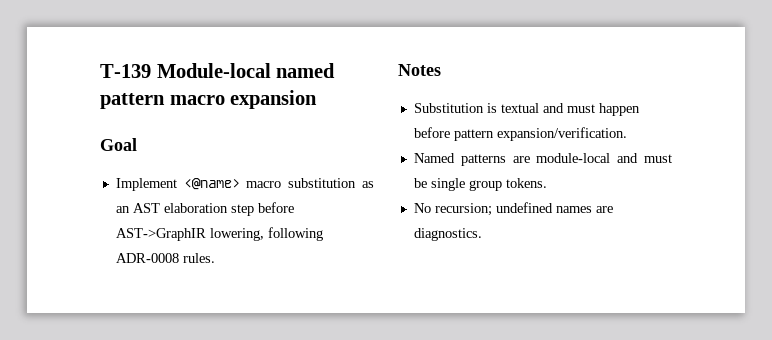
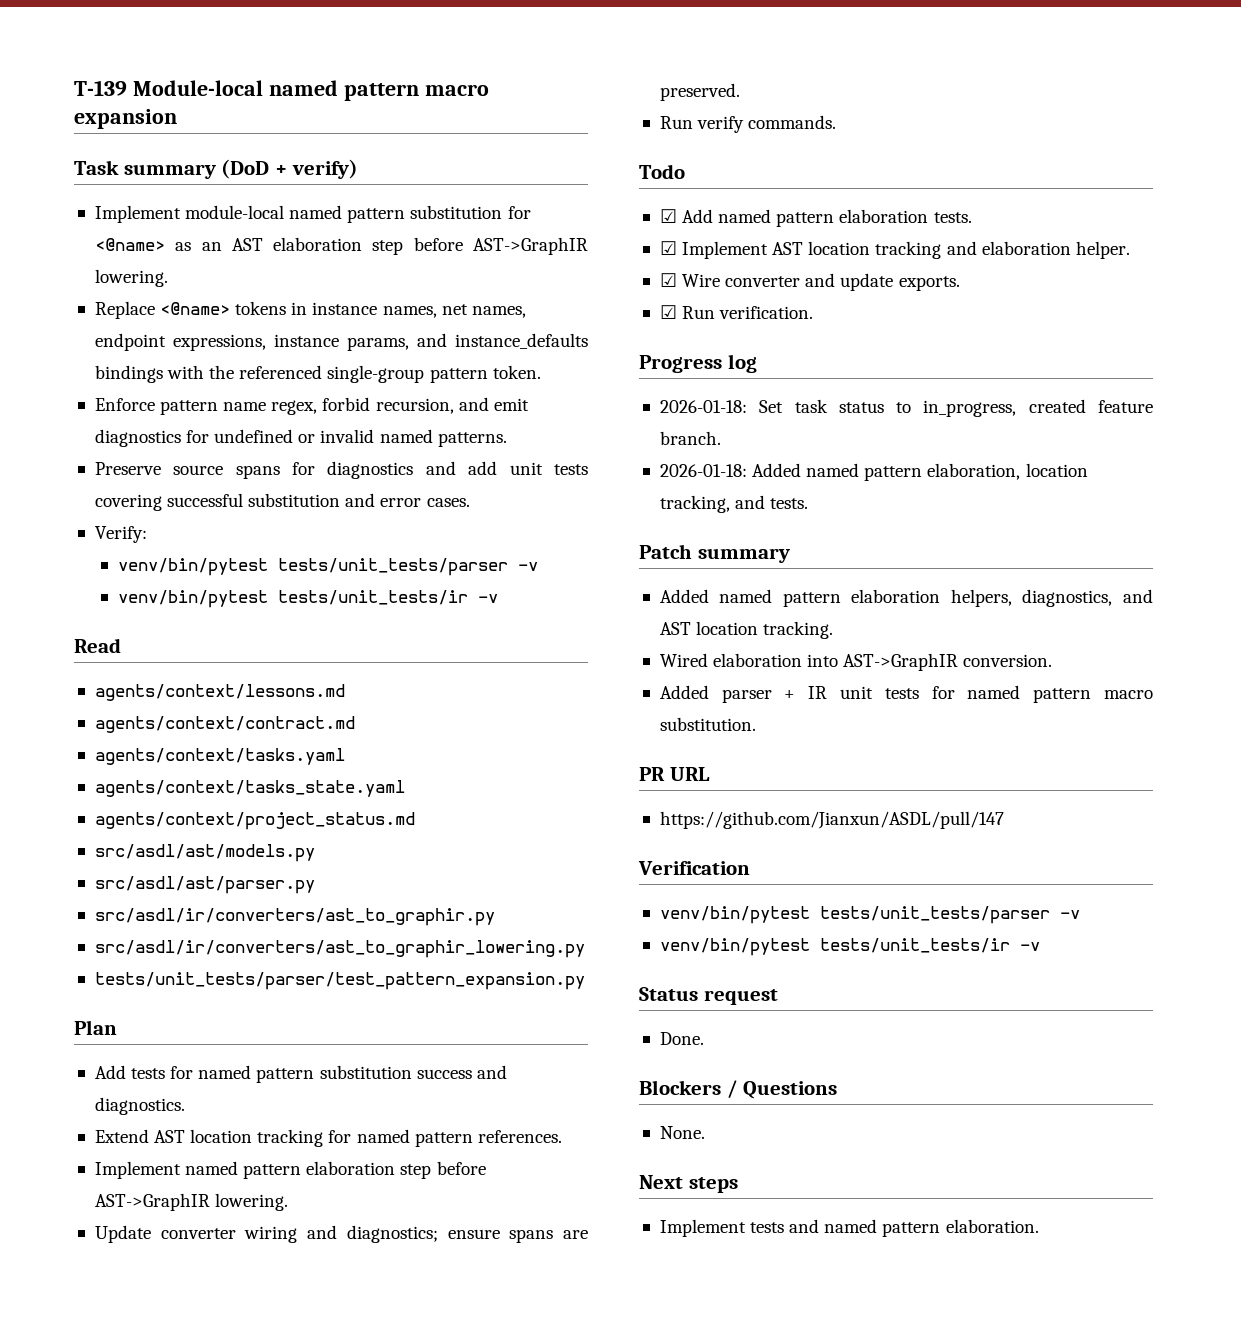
- Goal
- Implement <@name> macro substitution as an AST elaboration step before AST->GraphIR lowering, following ADR-0008 rules.
- Notes
- Substitution is textual and must happen before pattern expansion/verification.
- Named patterns are module-local and must be single group tokens.
- No recursion; undefined names are diagnostics.
+ Task summary (DoD + verify)
+ Implement module-local named pattern substitution for <@name> as an AST elaboration step before AST->GraphIR lowering.
+ Replace <@name> tokens in instance names, net names, endpoint expressions, instance params, and instance_defaults bindings with the referenced single-group pattern token.
+ Enforce pattern name regex, forbid recursion, and emit diagnostics for undefined or invalid named patterns.
+ Preserve source spans for diagnostics and add unit tests covering successful substitution and error cases.
+ Verify:
+ venv/bin/pytest tests/unit_tests/parser -v
+ venv/bin/pytest tests/unit_tests/ir -v
+ Read
+ agents/context/lessons.md
+ agents/context/contract.md
+ agents/context/tasks.yaml
+ agents/context/tasks_state.yaml
+ agents/context/project_status.md
+ src/asdl/ast/models.py
+ src/asdl/ast/parser.py
+ src/asdl/ir/converters/ast_to_graphir.py
+ src/asdl/ir/converters/ast_to_graphir_lowering.py
+ tests/unit_tests/parser/test_pattern_expansion.py
+ Plan
+ Add tests for named pattern substitution success and diagnostics.
+ Extend AST location tracking for named pattern references.
+ Implement named pattern elaboration step before AST->GraphIR lowering.
+ Update converter wiring and diagnostics; ensure spans are preserved.
+ Run verify commands.
+ Todo
+ ☑ Add named pattern elaboration tests.
+ ☑ Implement AST location tracking and elaboration helper.
+ ☑ Wire converter and update exports.
+ ☑ Run verification.
+ Progress log
+ 2026-01-18: Set task status to in_progress, created feature branch.
+ 2026-01-18: Added named pattern elaboration, location tracking, and tests.
+ Patch summary
+ Added named pattern elaboration helpers, diagnostics, and AST location tracking.
+ Wired elaboration into AST->GraphIR conversion.
+ Added parser + IR unit tests for named pattern macro substitution.
+ PR URL
+ https://github.com/Jianxun/ASDL/pull/147
+ Verification
+ venv/bin/pytest tests/unit_tests/parser -v
+ venv/bin/pytest tests/unit_tests/ir -v
+ Status request
+ Done.
+ Blockers / Questions
+ None.
+ Next steps
+ Implement tests and named pattern elaboration.

